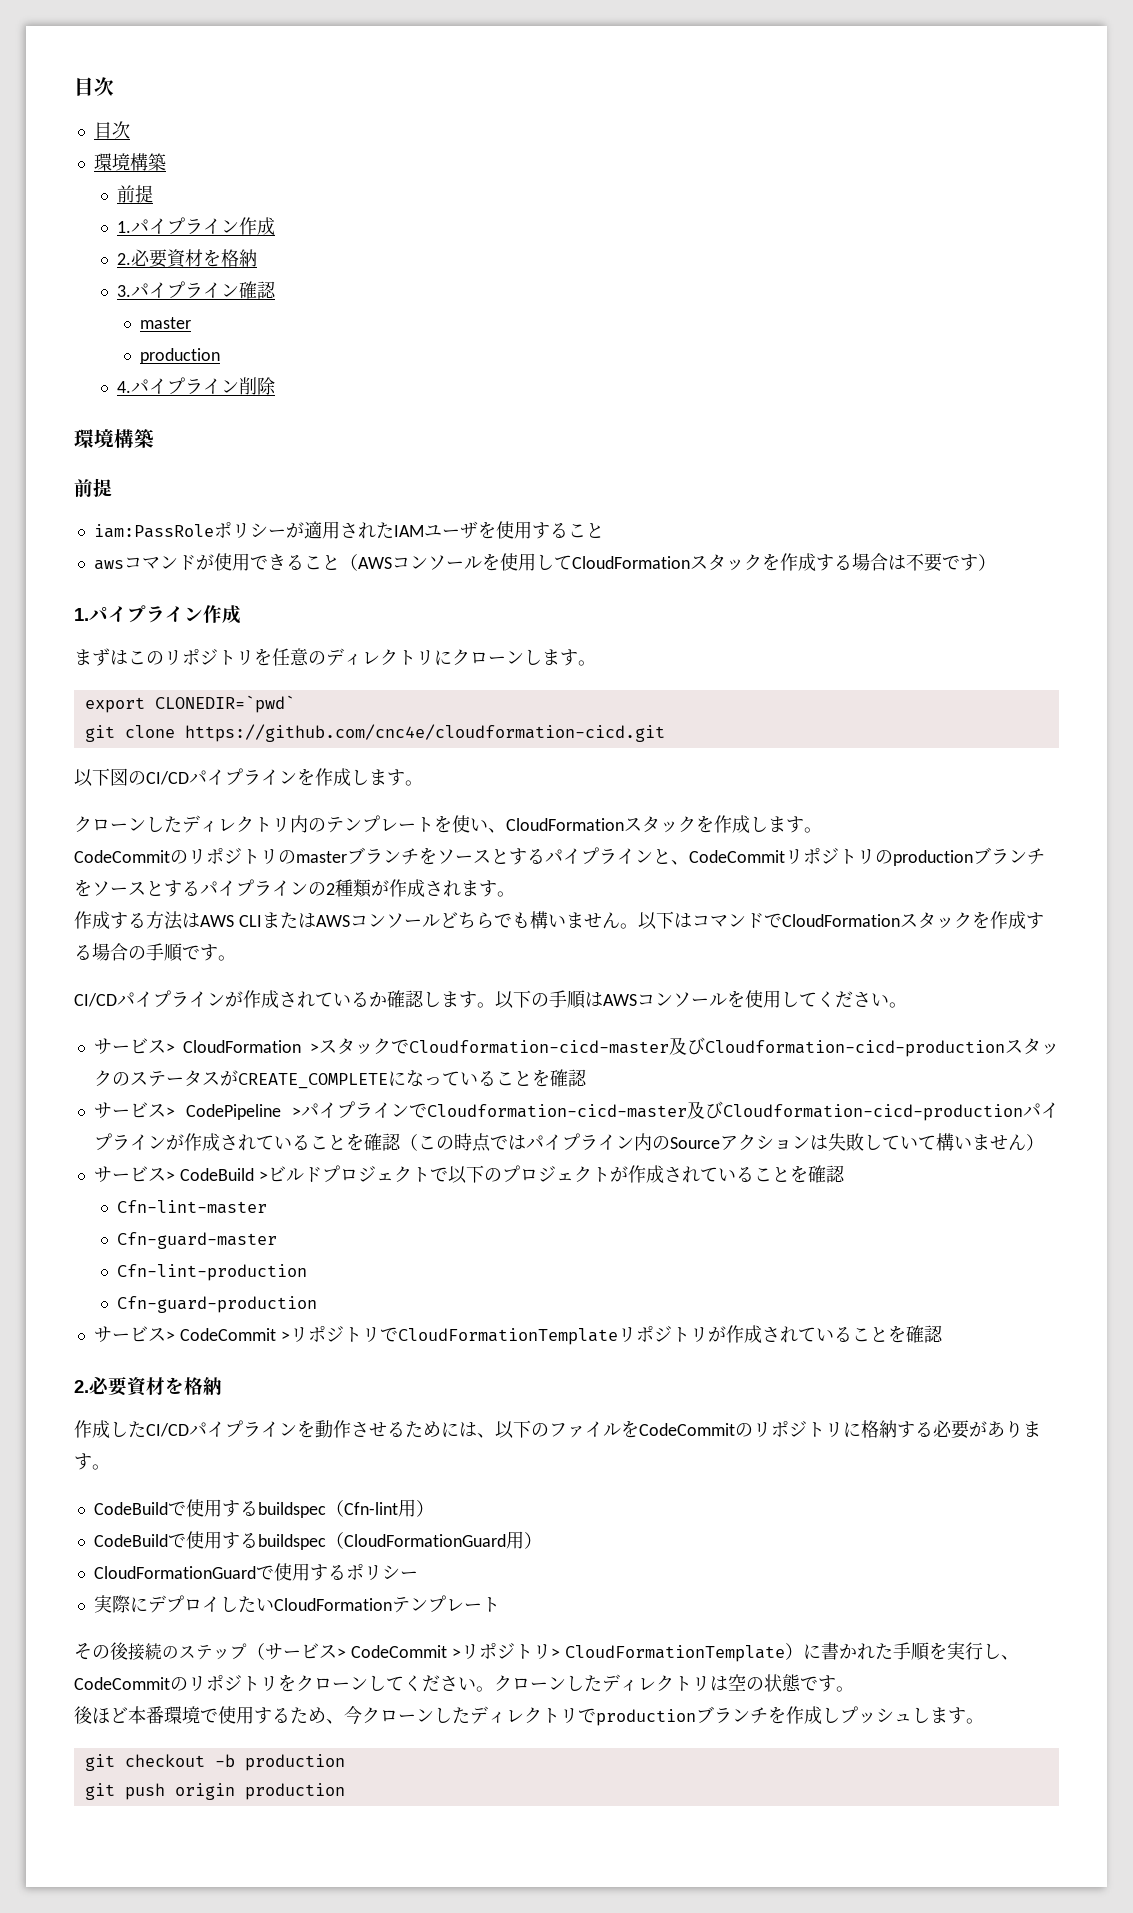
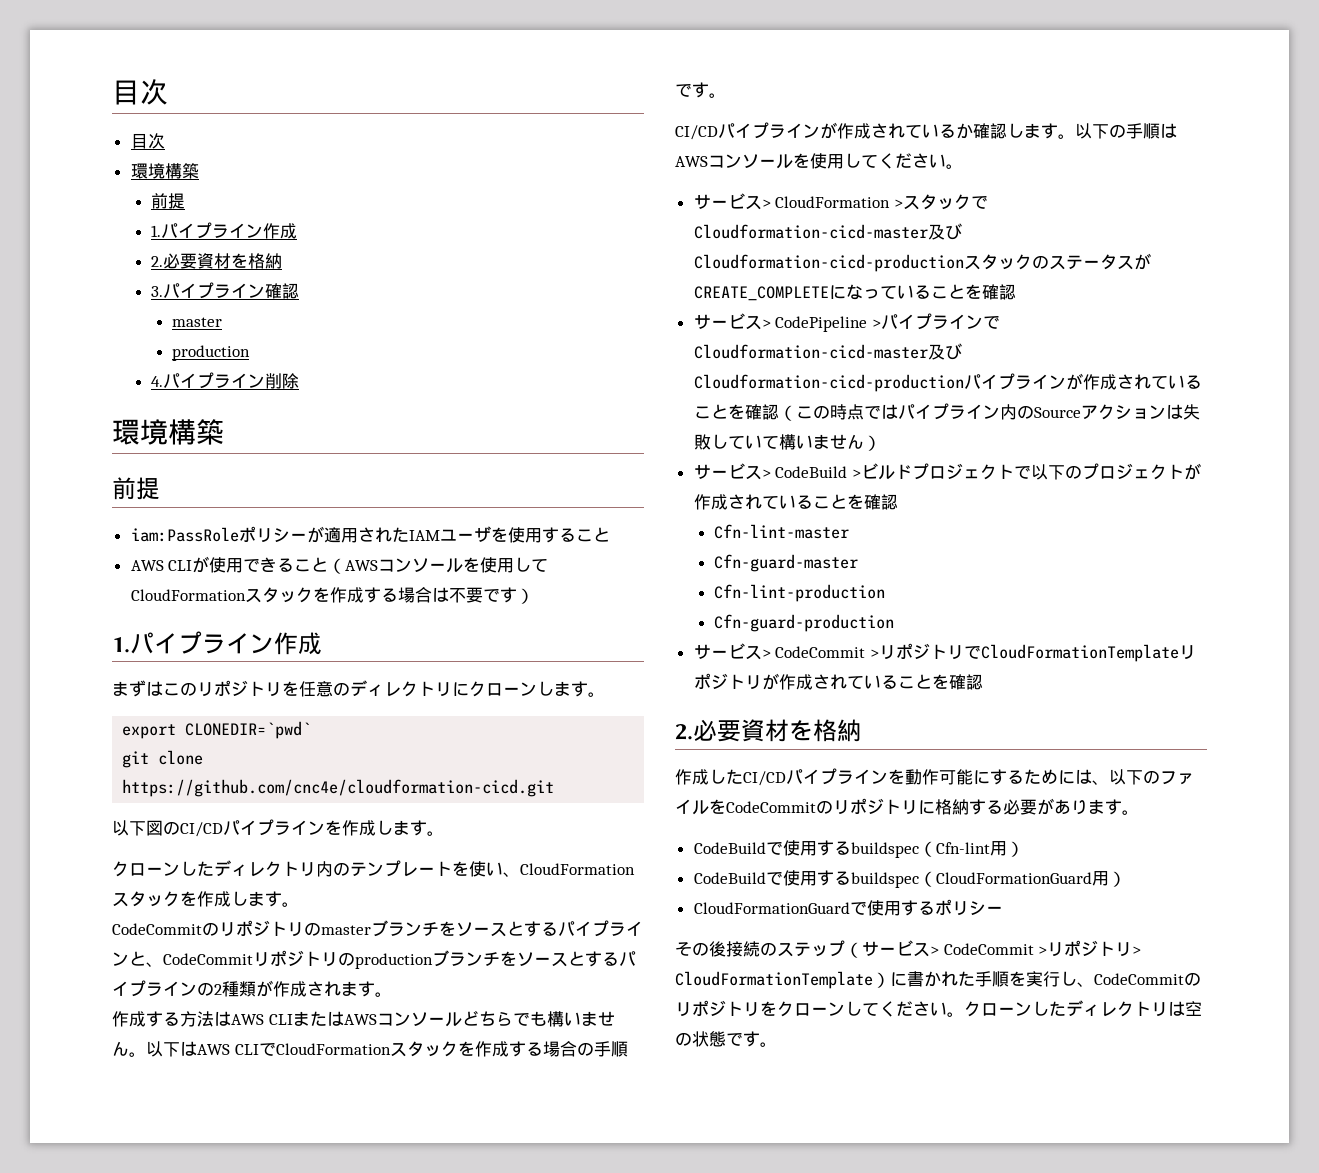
- awsコマンドが使用できること（AWSコンソールを使用してCloudFormationスタックを作成する場合は不要です）
+ AWS CLIが使用できること（AWSコンソールを使用してCloudFormationスタックを作成する場合は不要です）
- 以下はコマンドでCloudFormationスタックを作成する場合の手順です。
+ 以下はAWS CLIでCloudFormationスタックを作成する場合の手順です。
- 作成したCI/CDパイプラインを動作させるためには、以下のファイルをCodeCommitのリポジトリに格納する必要があります。
+ 作成したCI/CDパイプラインを動作可能にするためには、以下のファイルをCodeCommitのリポジトリに格納する必要があります。
- 実際にデプロイしたいCloudFormationテンプレート
- 後ほど本番環境で使用するため、今クローンしたディレクトリでproductionブランチを作成しプッシュします。
- git checkout -b production
- git push origin production

